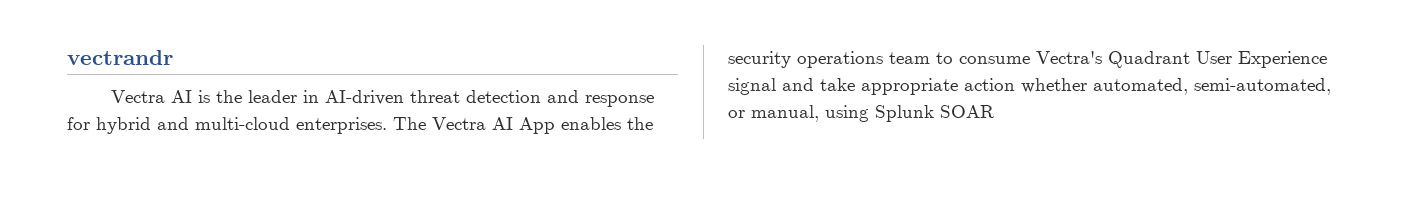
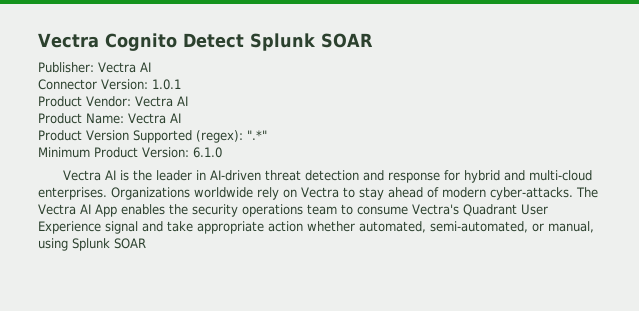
- vectrandr
+ Vectra Cognito Detect Splunk SOAR
+ Publisher: Vectra AI
+ Connector Version: 1.0.1
+ Product Vendor: Vectra AI
+ Product Name: Vectra AI
+ Product Version Supported (regex): ".*"
+ Minimum Product Version: 6.1.0
+ Organizations worldwide rely on Vectra to stay ahead of modern cyber-attacks.

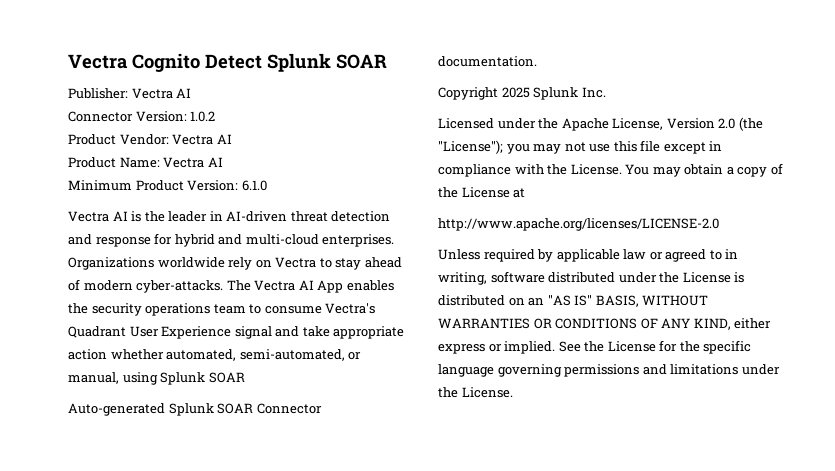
- Connector Version: 1.0.1
+ Connector Version: 1.0.2
- Product Version Supported (regex): ".*"
+ Auto-generated Splunk SOAR Connector documentation.
+ Copyright 2025 Splunk Inc.
+ Licensed under the Apache License, Version 2.0 (the "License"); you may not use this file except in compliance with the License. You may obtain a copy of the License at
+ http://www.apache.org/licenses/LICENSE-2.0
+ Unless required by applicable law or agreed to in writing, software distributed under the License is distributed on an "AS IS" BASIS, WITHOUT WARRANTIES OR CONDITIONS OF ANY KIND, either express or implied. See the License for the specific language governing permissions and limitations under the License.

